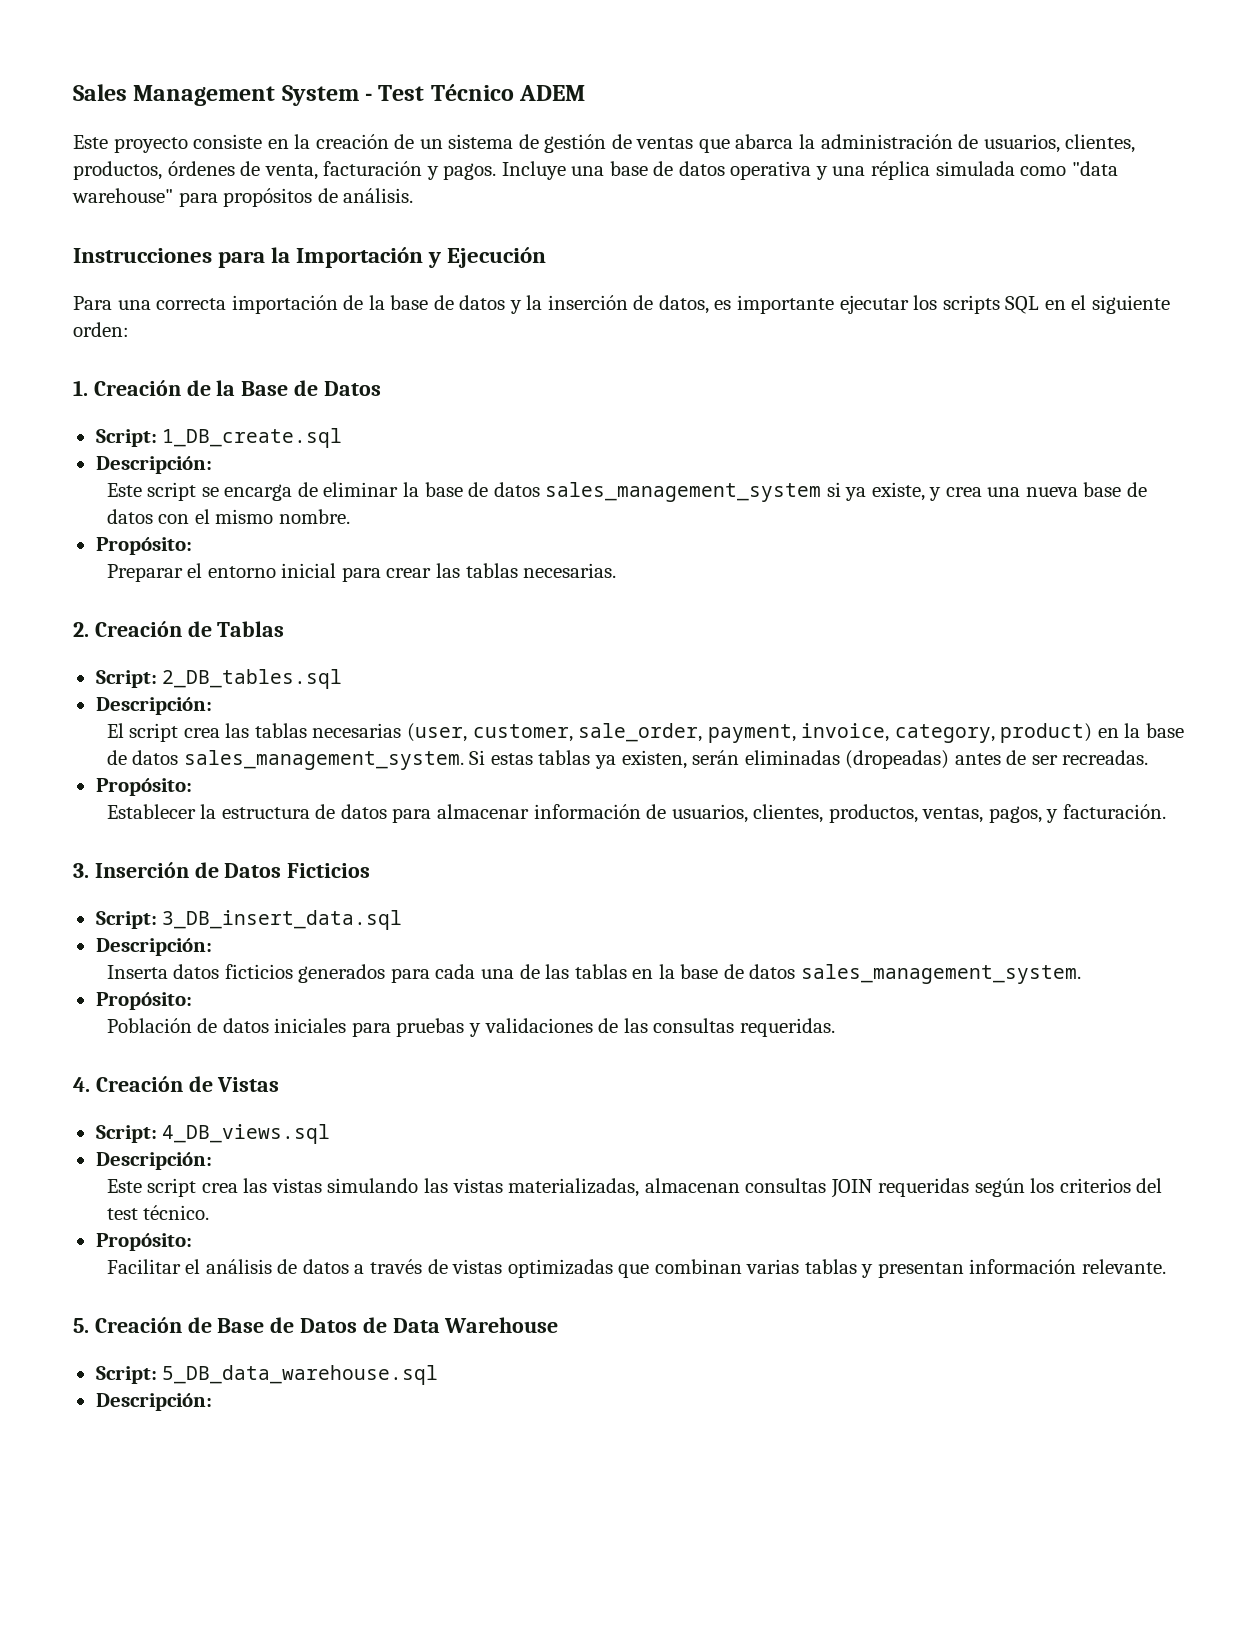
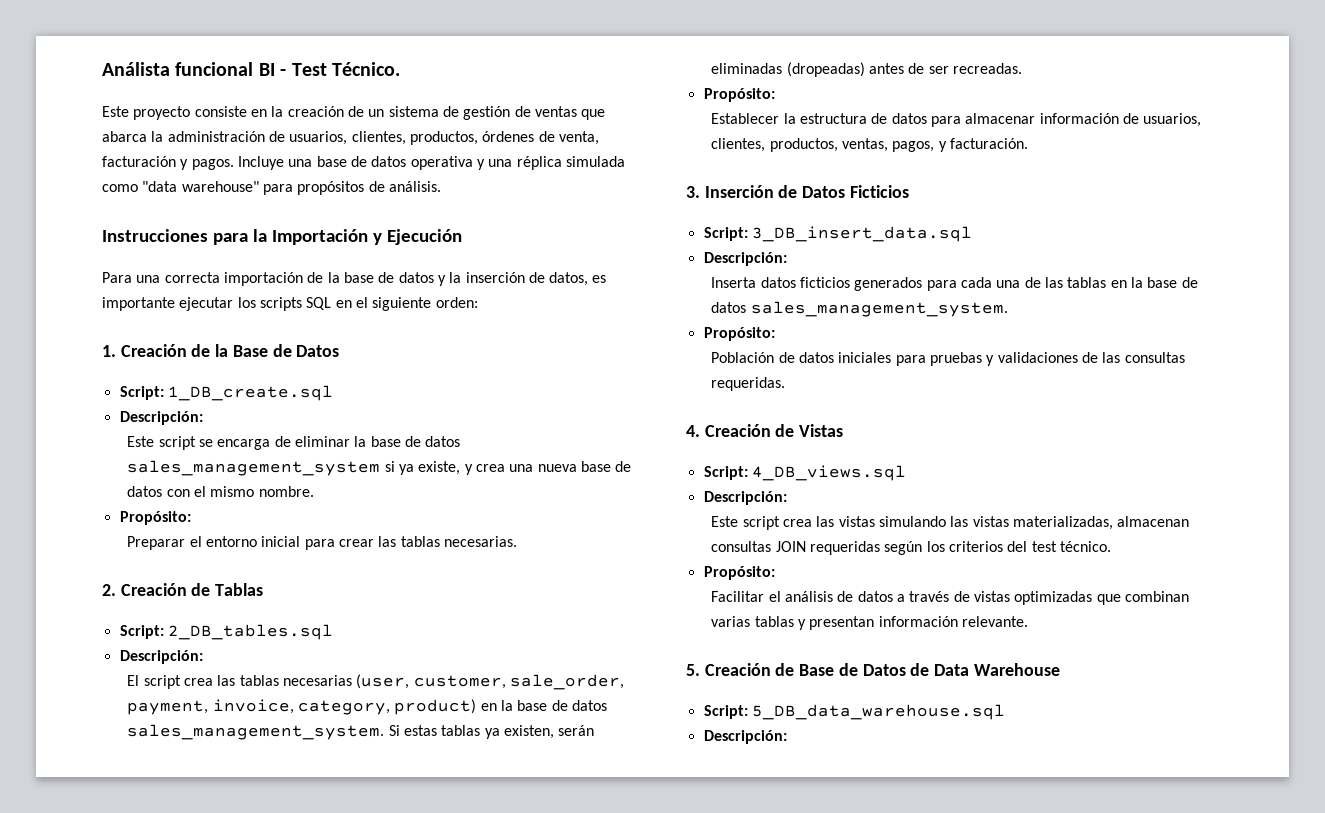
- Sales Management System - Test Técnico ADEM
+ Análista funcional BI - Test Técnico.

